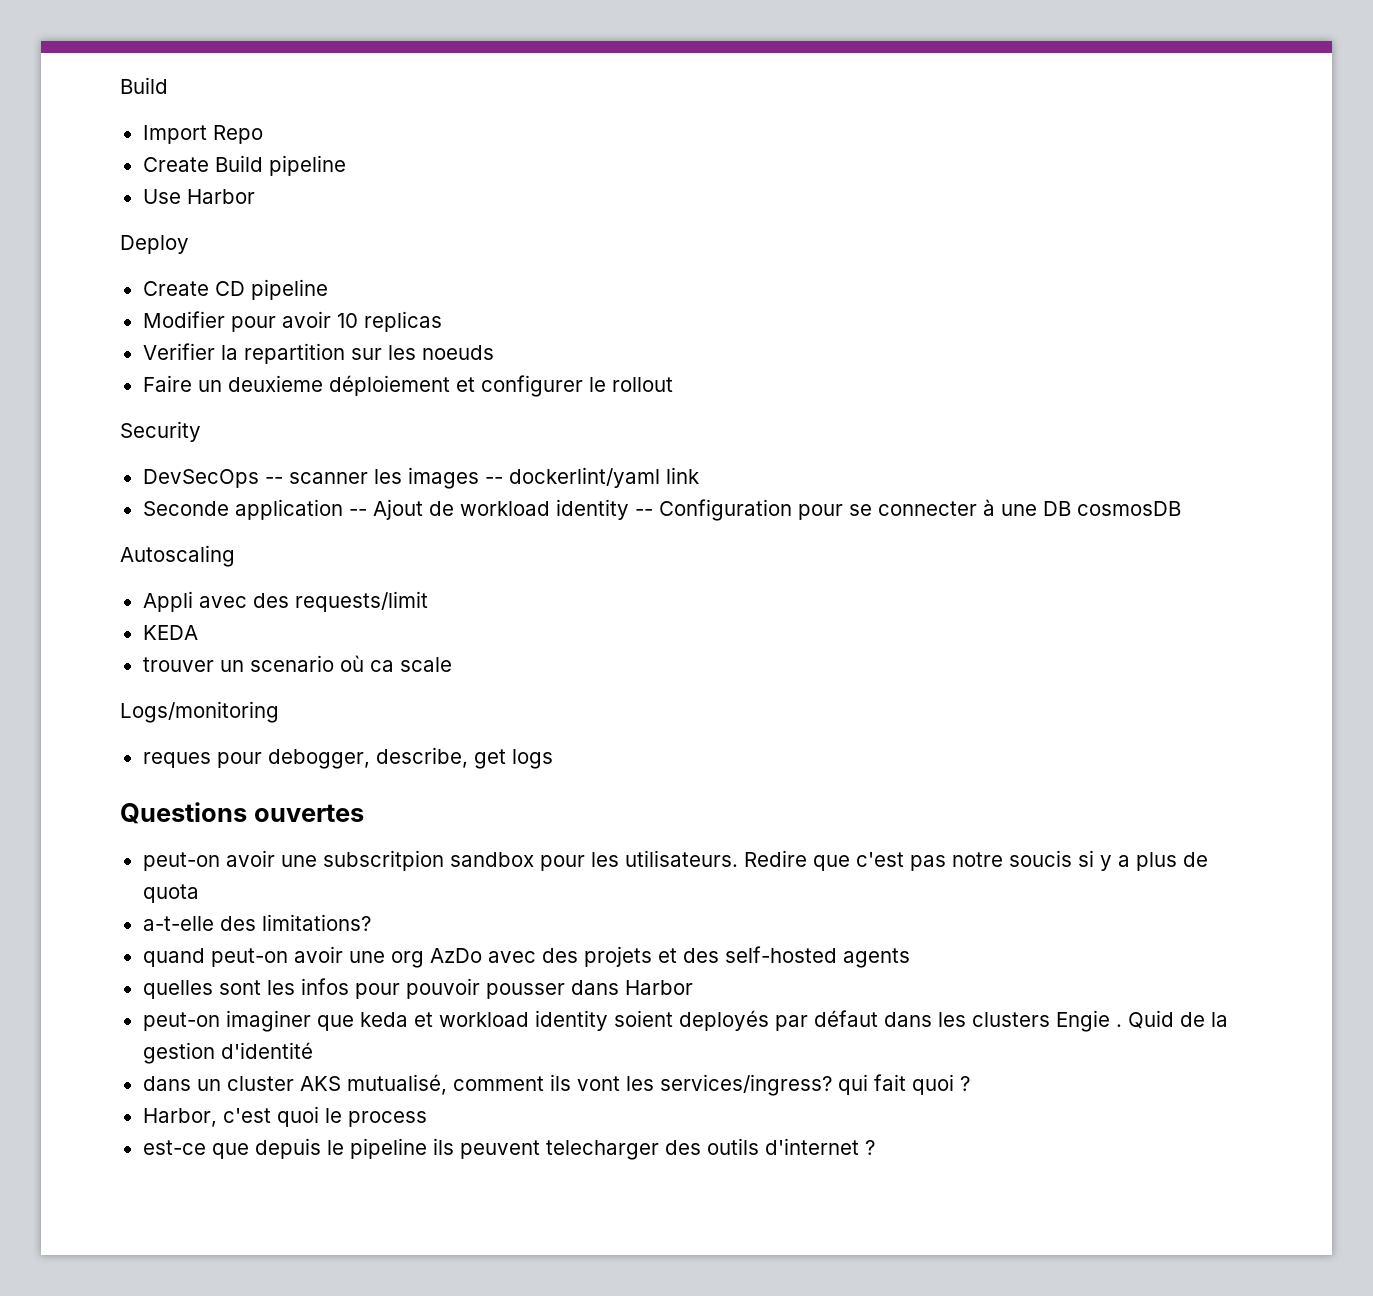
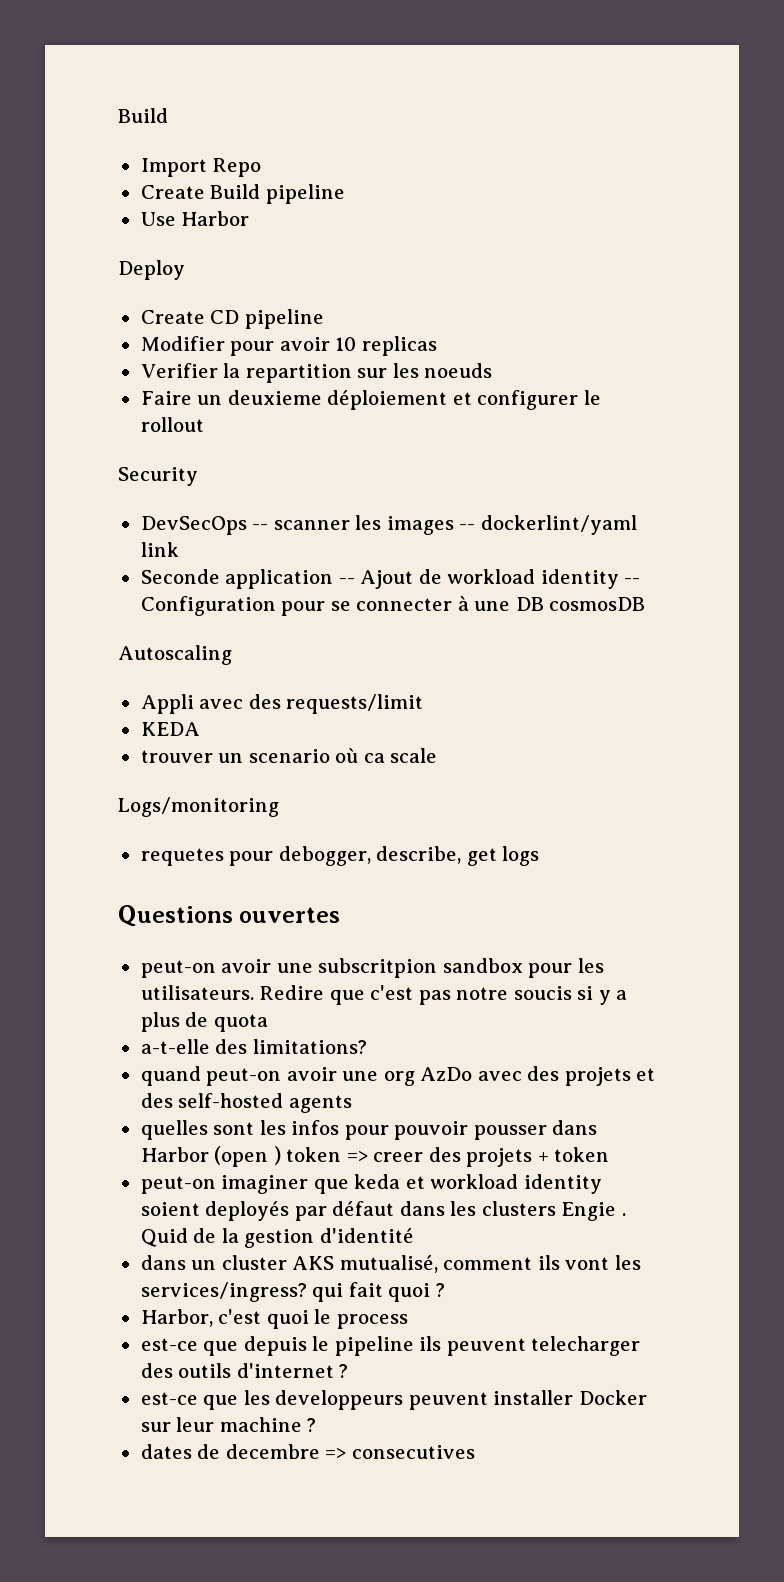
- reques pour debogger, describe, get logs
+ requetes pour debogger, describe, get logs
- quelles sont les infos pour pouvoir pousser dans Harbor
+ quelles sont les infos pour pouvoir pousser dans Harbor (open ) token => creer des projets + token
+ est-ce que les developpeurs peuvent installer Docker sur leur machine ?
+ dates de decembre => consecutives

